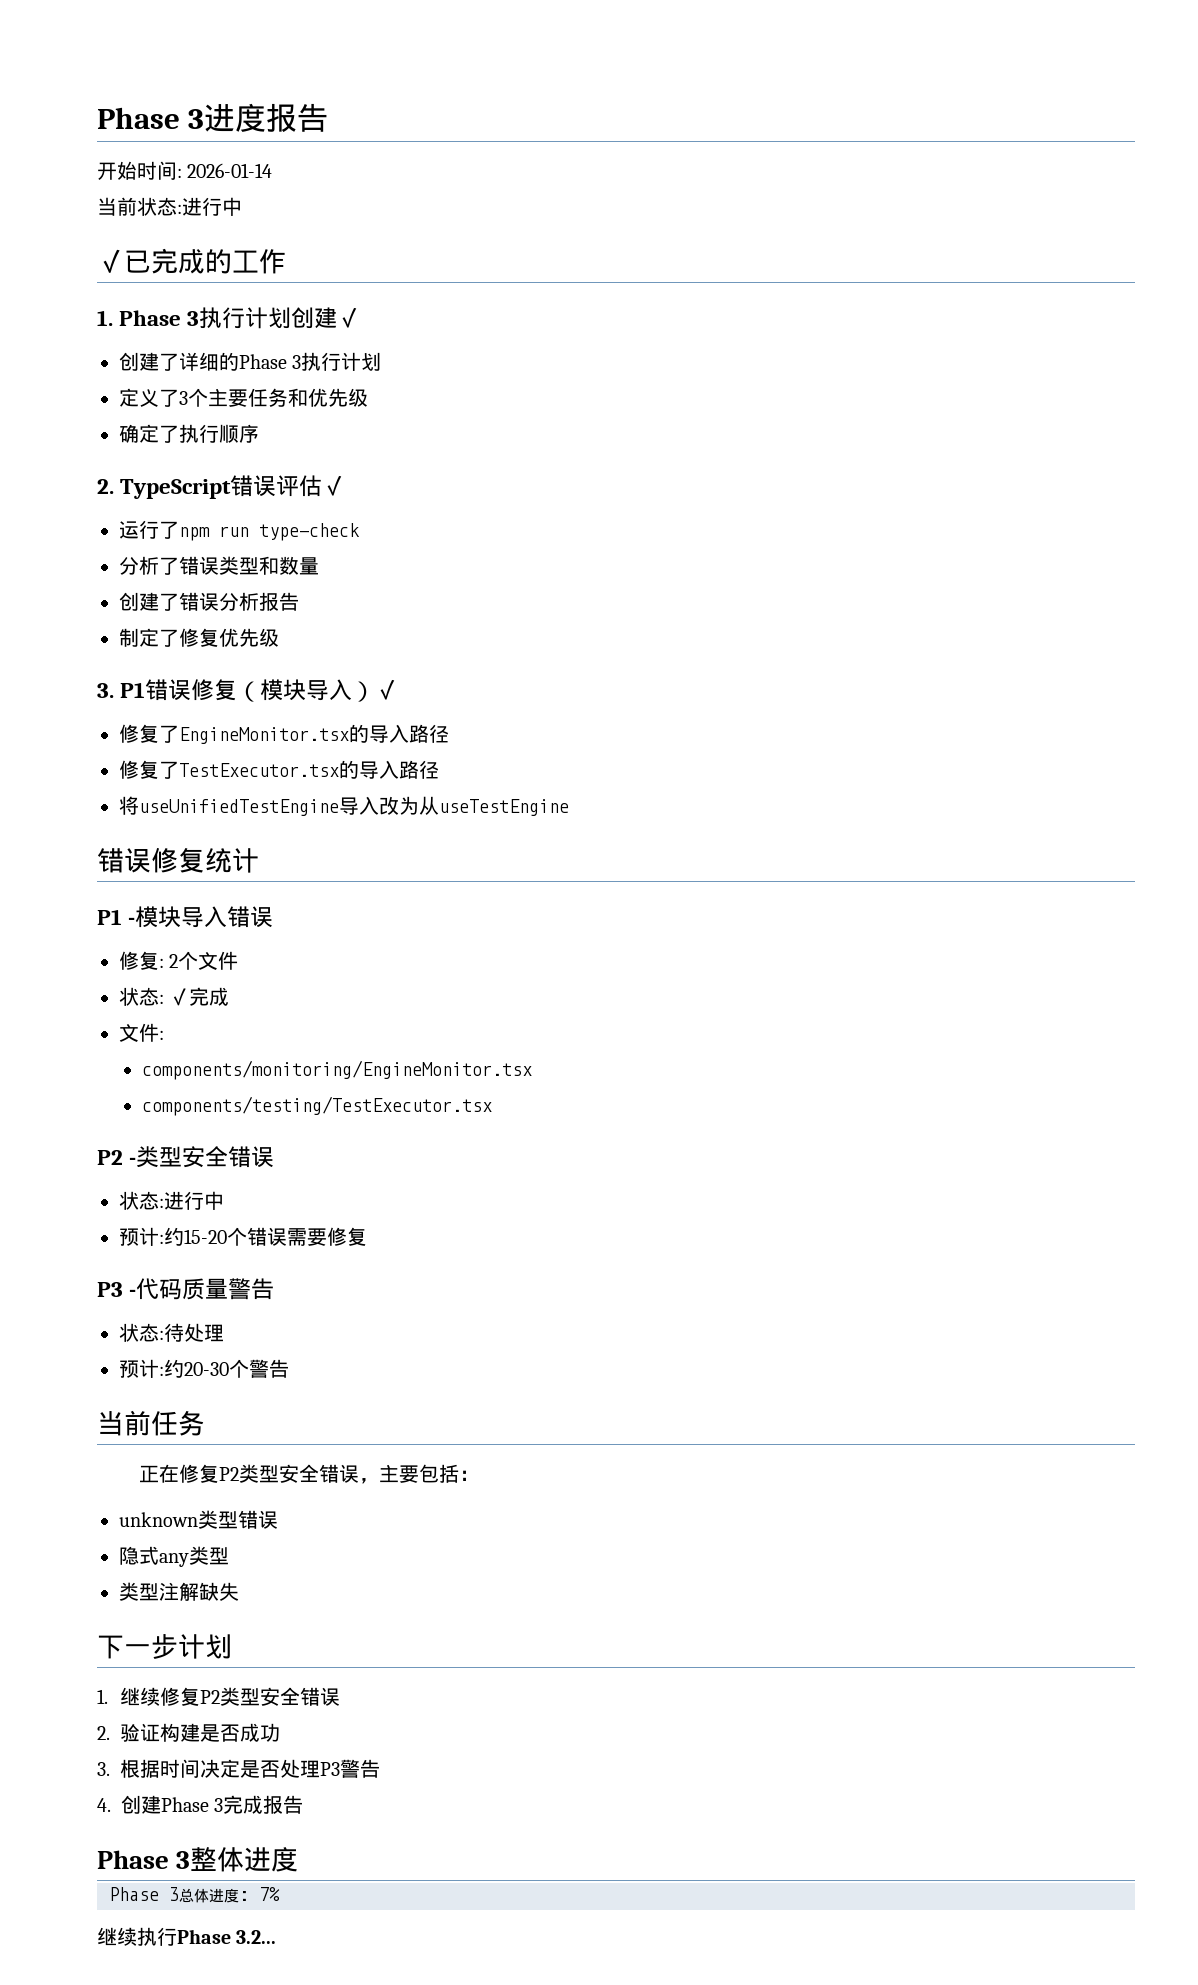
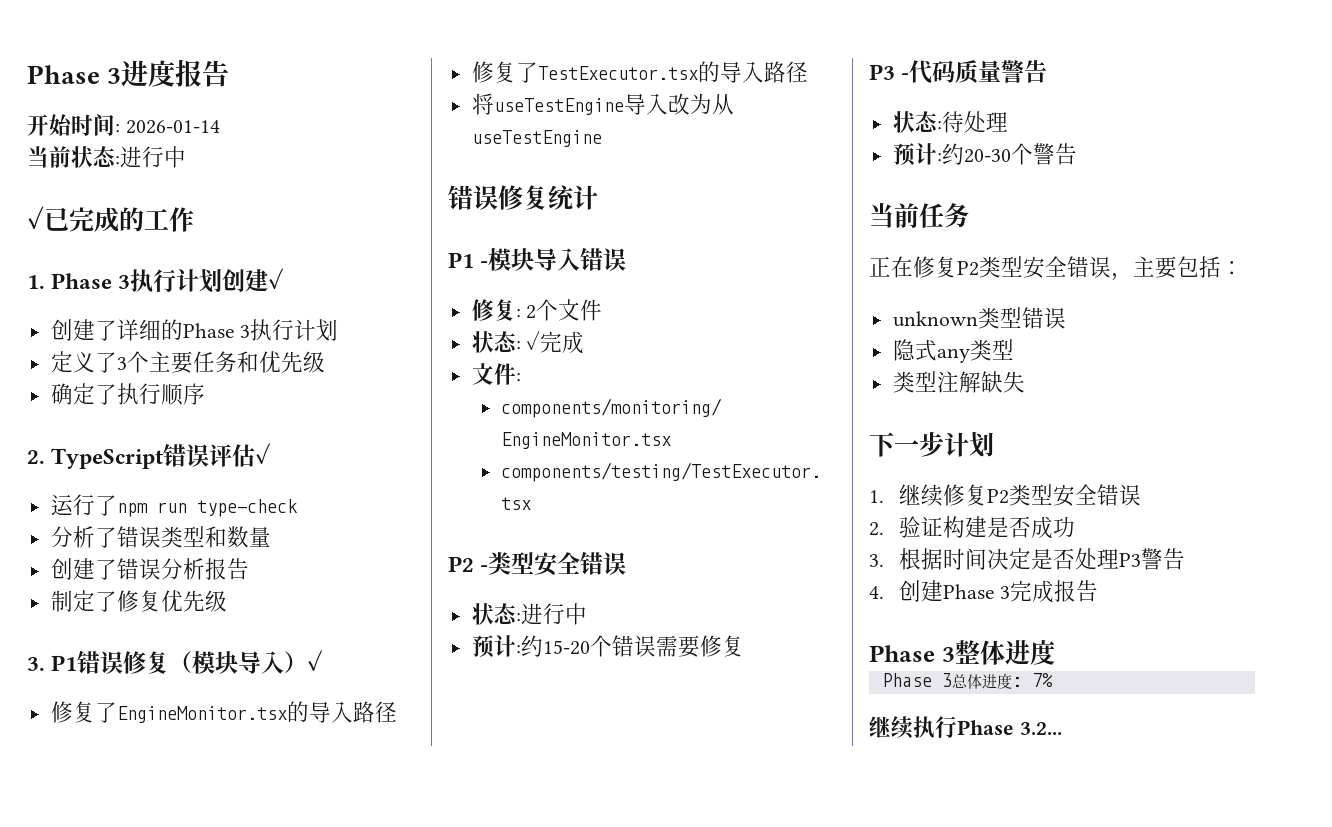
- 将useUnifiedTestEngine导入改为从useTestEngine
+ 将useTestEngine导入改为从useTestEngine

